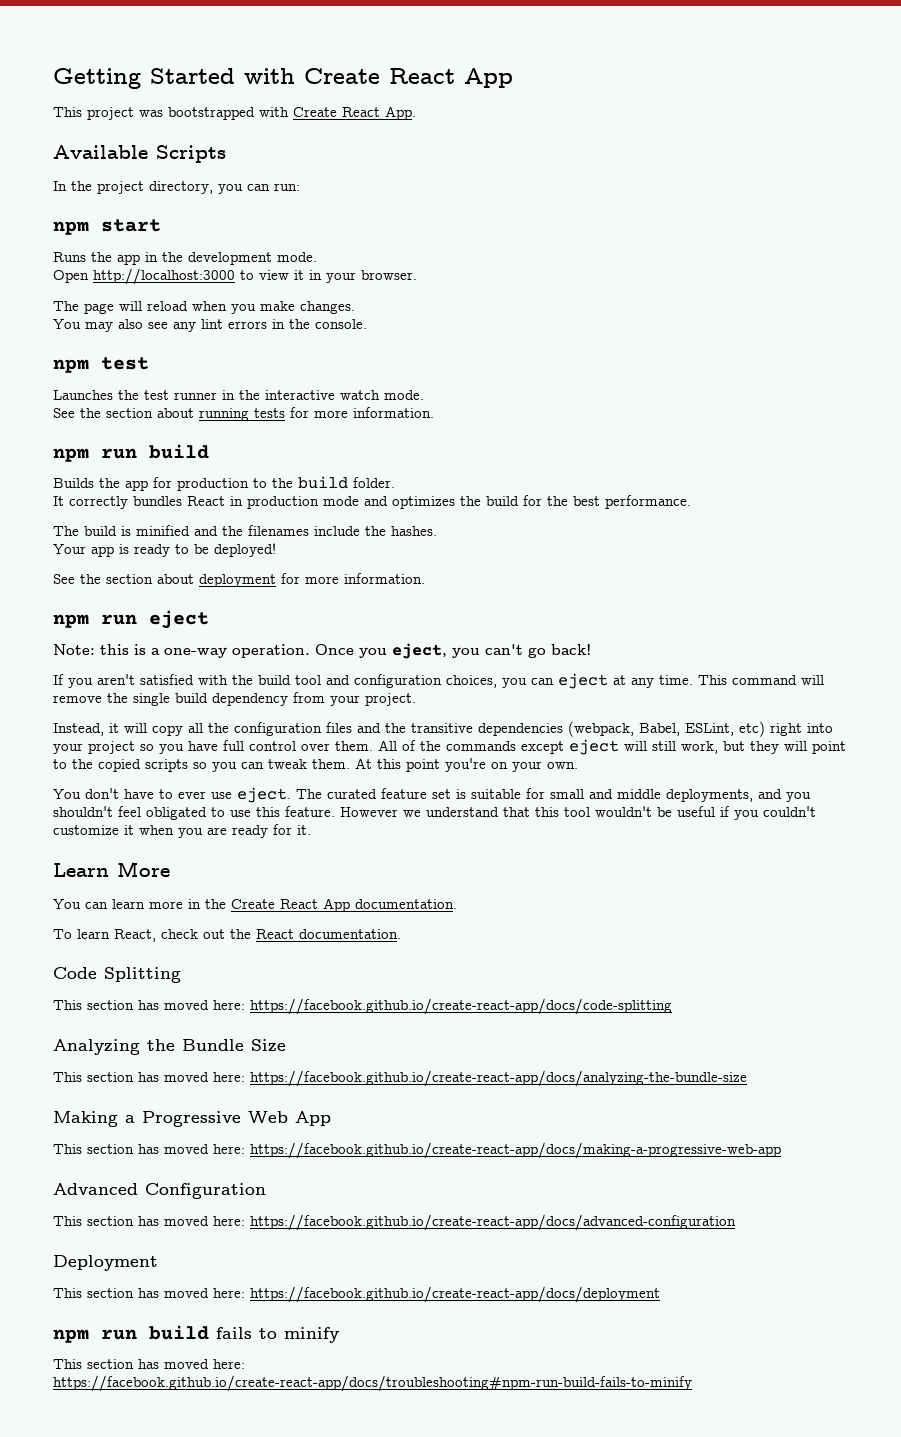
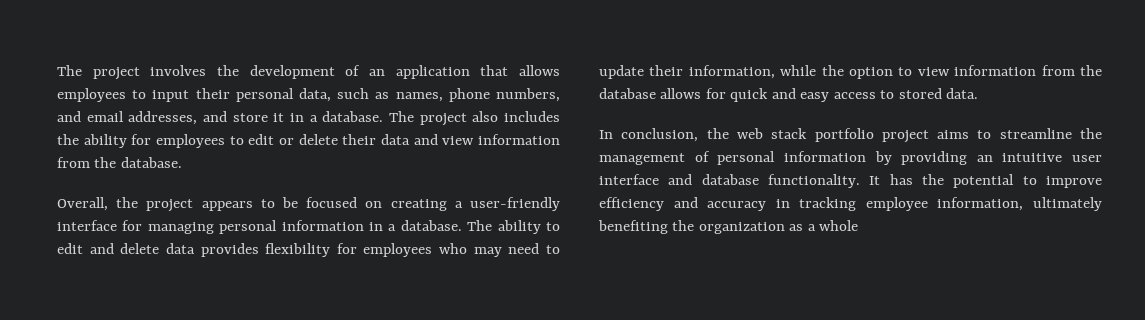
- Getting Started with Create React App
- This project was bootstrapped with Create React App.
- Available Scripts
- In the project directory, you can run:
- npm start
- Runs the app in the development mode.
- Open http://localhost:3000 to view it in your browser.
- The page will reload when you make changes.
- You may also see any lint errors in the console.
- npm test
- Launches the test runner in the interactive watch mode.
- See the section about running tests for more information.
- npm run build
- Builds the app for production to the build folder.
- It correctly bundles React in production mode and optimizes the build for the best performance.
- The build is minified and the filenames include the hashes.
- Your app is ready to be deployed!
- See the section about deployment for more information.
- npm run eject
- Note: this is a one-way operation. Once you eject, you can't go back!
- If you aren't satisfied with the build tool and configuration choices, you can eject at any time. This command will remove the single build dependency from your project.
- Instead, it will copy all the configuration files and the transitive dependencies (webpack, Babel, ESLint, etc) right into your project so you have full control over them. All of the commands except eject will still work, but they will point to the copied scripts so you can tweak them. At this point you're on your own.
- You don't have to ever use eject. The curated feature set is suitable for small and middle deployments, and you shouldn't feel obligated to use this feature. However we understand that this tool wouldn't be useful if you couldn't customize it when you are ready for it.
- Learn More
- You can learn more in the Create React App documentation.
- To learn React, check out the React documentation.
- Code Splitting
- This section has moved here: https://facebook.github.io/create-react-app/docs/code-splitting
- Analyzing the Bundle Size
- This section has moved here: https://facebook.github.io/create-react-app/docs/analyzing-the-bundle-size
- Making a Progressive Web App
- This section has moved here: https://facebook.github.io/create-react-app/docs/making-a-progressive-web-app
- Advanced Configuration
- This section has moved here: https://facebook.github.io/create-react-app/docs/advanced-configuration
- Deployment
- This section has moved here: https://facebook.github.io/create-react-app/docs/deployment
- npm run build fails to minify
- This section has moved here: https://facebook.github.io/create-react-app/docs/troubleshooting#npm-run-build-fails-to-minify
+ The project involves the development of an application that allows employees to input their personal data, such as names, phone numbers, and email addresses, and store it in a database. The project also includes the ability for employees to edit or delete their data and view information from the database.
+ Overall, the project appears to be focused on creating a user-friendly interface for managing personal information in a database. The ability to edit and delete data provides flexibility for employees who may need to update their information, while the option to view information from the database allows for quick and easy access to stored data.
+ In conclusion, the web stack portfolio project aims to streamline the management of personal information by providing an intuitive user interface and database functionality. It has the potential to improve efficiency and accuracy in tracking employee information, ultimately benefiting the organization as a whole

